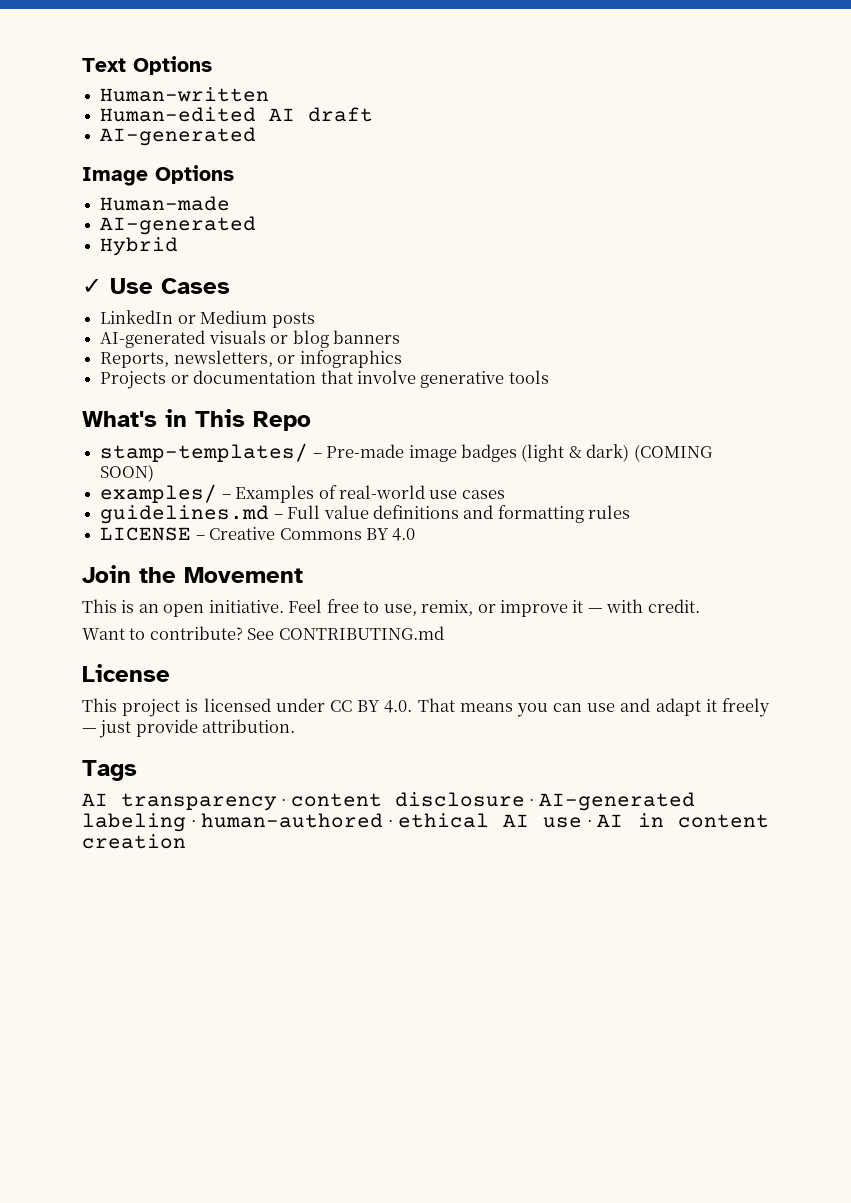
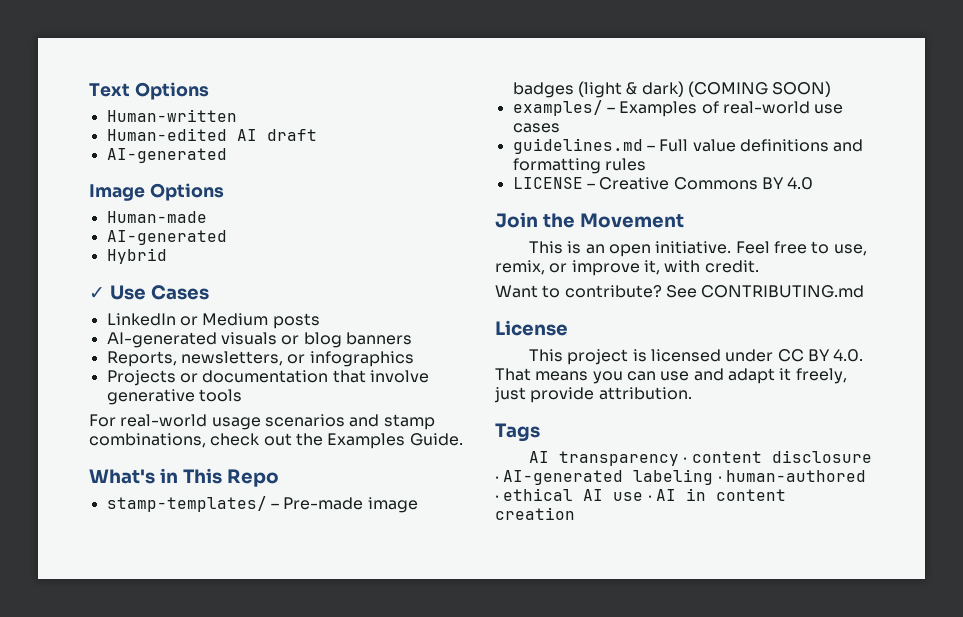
+ For real-world usage scenarios and stamp combinations, check out the Examples Guide.
- Feel free to use, remix, or improve it — with credit.
+ Feel free to use, remix, or improve it, with credit.
- This project is licensed under CC BY 4.0. That means you can use and adapt it freely — just provide attribution.
+ This project is licensed under CC BY 4.0. That means you can use and adapt it freely, just provide attribution.

